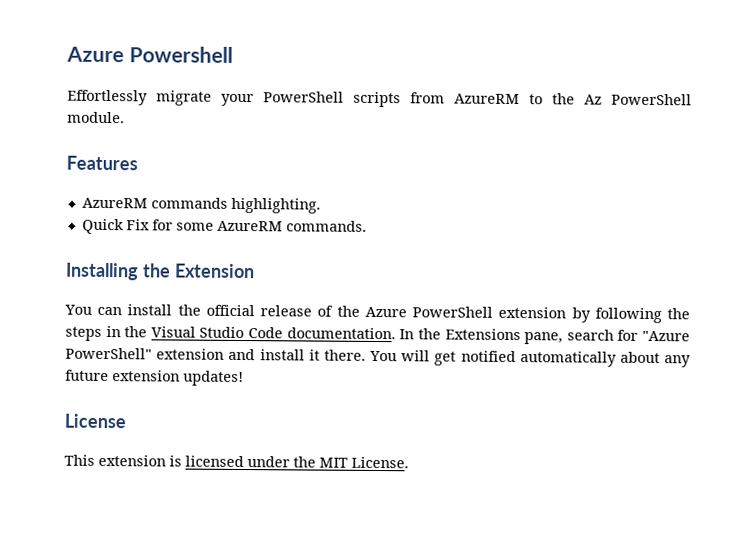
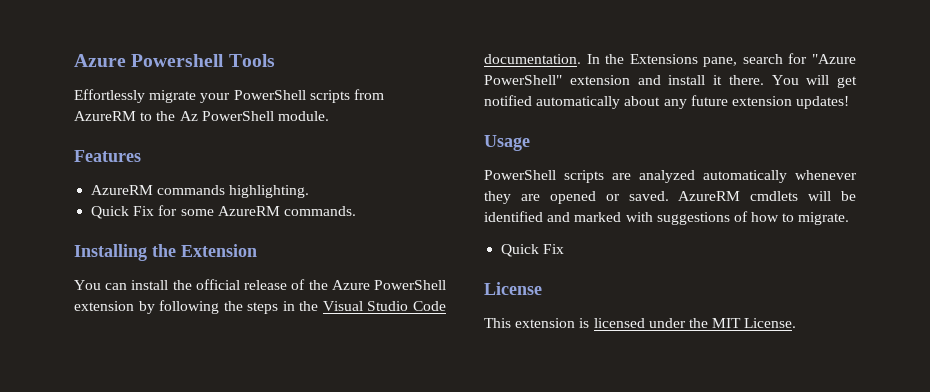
- Azure Powershell
+ Azure Powershell Tools
+ Usage
+ PowerShell scripts are analyzed automatically whenever they are opened or saved. AzureRM cmdlets will be identified and marked with suggestions of how to migrate.
+ Quick Fix

